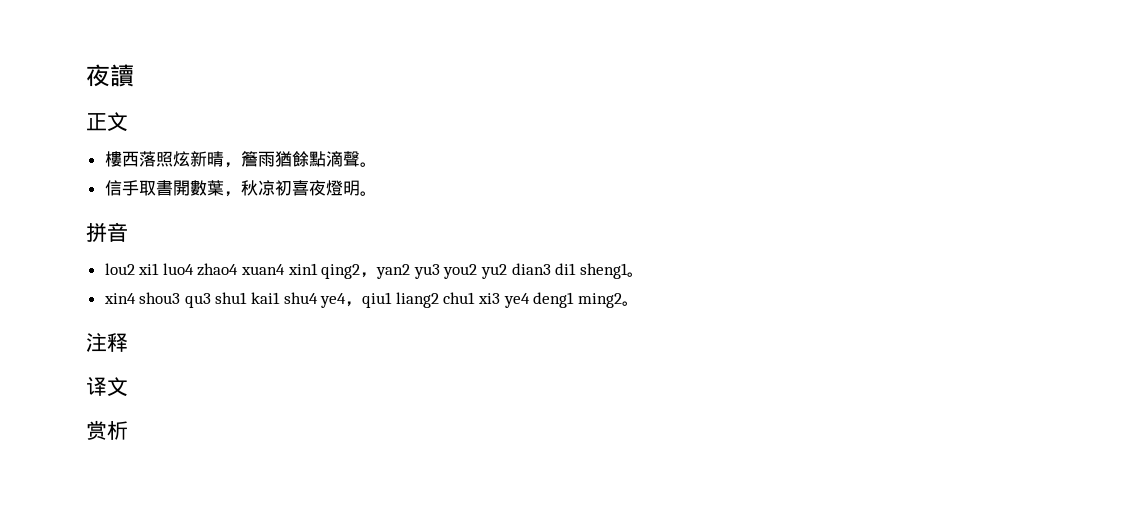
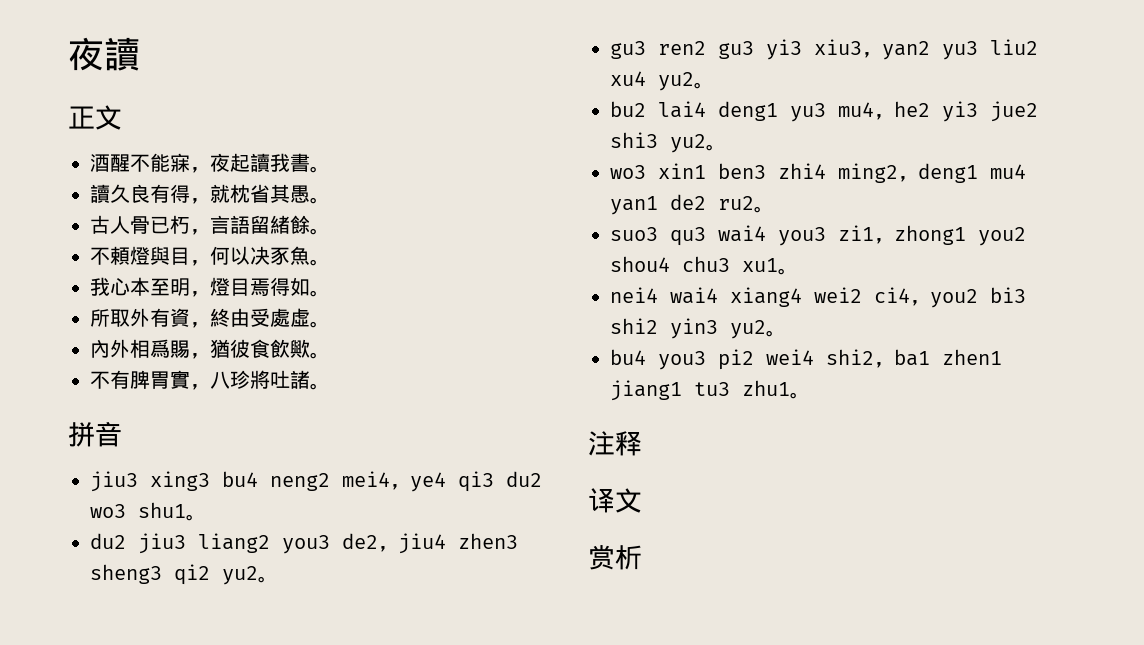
- 樓西落照炫新晴，簷雨猶餘點滴聲。
- 信手取書開數葉，秋凉初喜夜燈明。
+ 酒醒不能寐，夜起讀我書。
+ 讀久良有得，就枕省其愚。
+ 古人骨已朽，言語留緒餘。
+ 不頼燈與目，何以决豕魚。
+ 我心本至明，燈目焉得如。
+ 所取外有資，終由受處虛。
+ 內外相爲賜，猶彼食飲歟。
+ 不有脾胃實，八珍將吐諸。
  拼音
- lou2 xi1 luo4 zhao4 xuan4 xin1 qing2，yan2 yu3 you2 yu2 dian3 di1 sheng1。
- xin4 shou3 qu3 shu1 kai1 shu4 ye4，qiu1 liang2 chu1 xi3 ye4 deng1 ming2。
+ jiu3 xing3 bu4 neng2 mei4，ye4 qi3 du2 wo3 shu1。
+ du2 jiu3 liang2 you3 de2，jiu4 zhen3 sheng3 qi2 yu2。
+ gu3 ren2 gu3 yi3 xiu3，yan2 yu3 liu2 xu4 yu2。
+ bu2 lai4 deng1 yu3 mu4，he2 yi3 jue2 shi3 yu2。
+ wo3 xin1 ben3 zhi4 ming2，deng1 mu4 yan1 de2 ru2。
+ suo3 qu3 wai4 you3 zi1，zhong1 you2 shou4 chu3 xu1。
+ nei4 wai4 xiang4 wei2 ci4，you2 bi3 shi2 yin3 yu2。
+ bu4 you3 pi2 wei4 shi2，ba1 zhen1 jiang1 tu3 zhu1。

